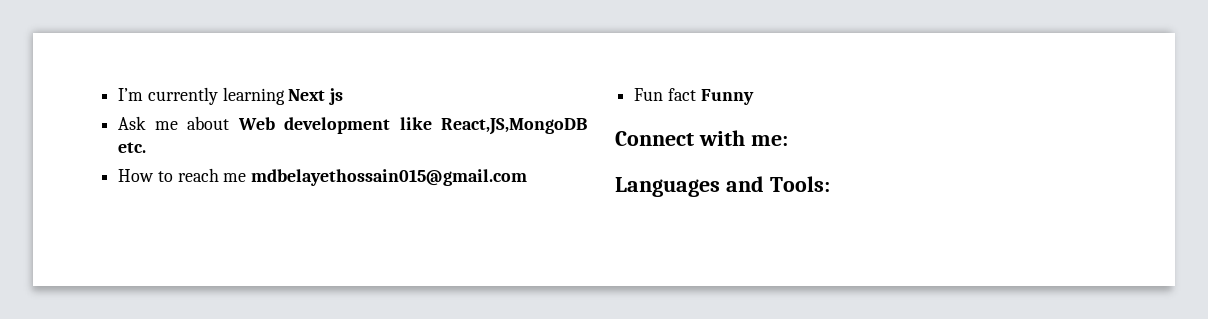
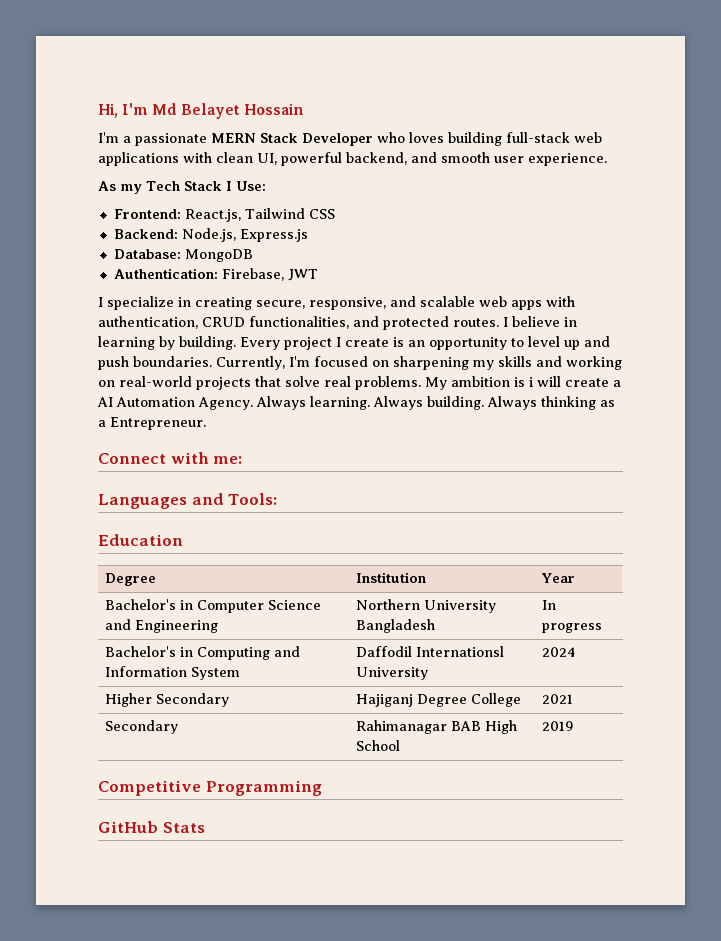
- I’m currently learning Next js
- Ask me about Web development like React,JS,MongoDB etc.
- How to reach me mdbelayethossain015@gmail.com
- Fun fact Funny
+ Hi, I'm Md Belayet Hossain
+ I'm a passionate MERN Stack Developer who loves building full-stack web applications with clean UI, powerful backend, and smooth user experience.
+ As my Tech Stack I Use:
+ Frontend: React.js, Tailwind CSS
+ Backend: Node.js, Express.js
+ Database: MongoDB
+ Authentication: Firebase, JWT
+ I specialize in creating secure, responsive, and scalable web apps with authentication, CRUD functionalities, and protected routes. I believe in learning by building. Every project I create is an opportunity to level up and push boundaries. Currently, I'm focused on sharpening my skills and working on real-world projects that solve real problems. My ambition is i will create a AI Automation Agency. Always learning. Always building. Always thinking as a Entrepreneur.
+ Education
+ Degree | Institution | Year
+ Bachelor's in Computer Science and Engineering | Northern University Bangladesh | In progress
+ Bachelor's in Computing and Information System | Daffodil Internationsl University | 2024
+ Higher Secondary | Hajiganj Degree College | 2021
+ Secondary | Rahimanagar BAB High School | 2019
+ Competitive Programming
+ GitHub Stats

